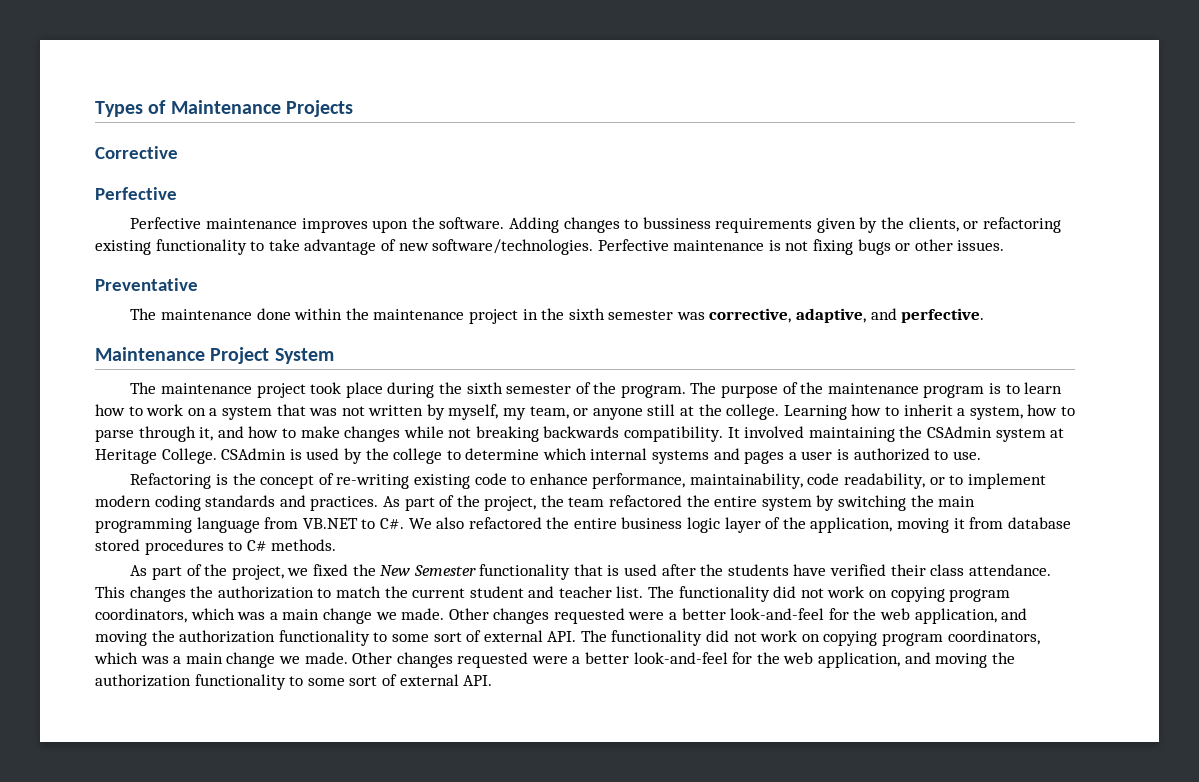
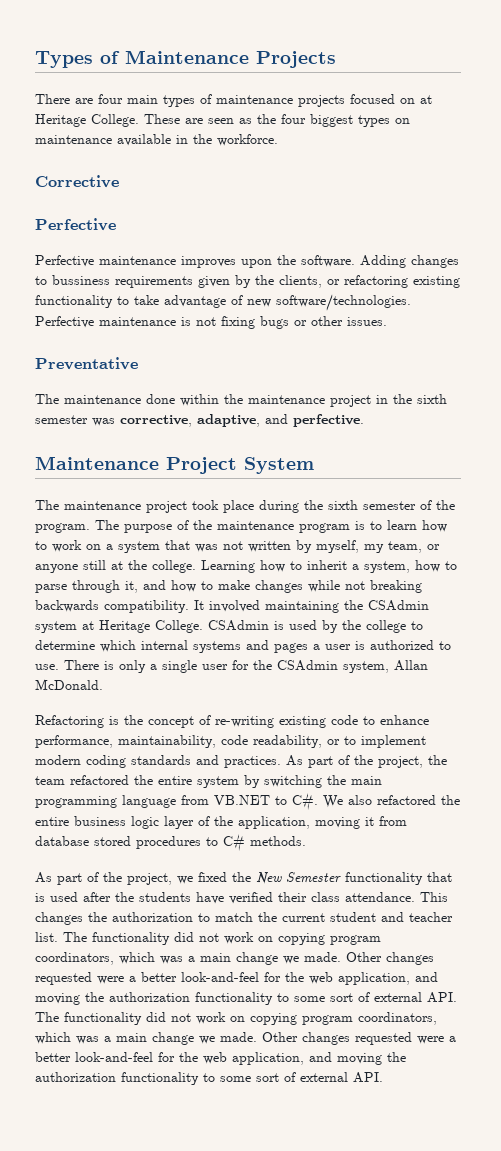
+ There are four main types of maintenance projects focused on at Heritage College. These are seen as the four biggest types on maintenance available in the workforce.
+ There is only a single user for the CSAdmin system, Allan McDonald.

